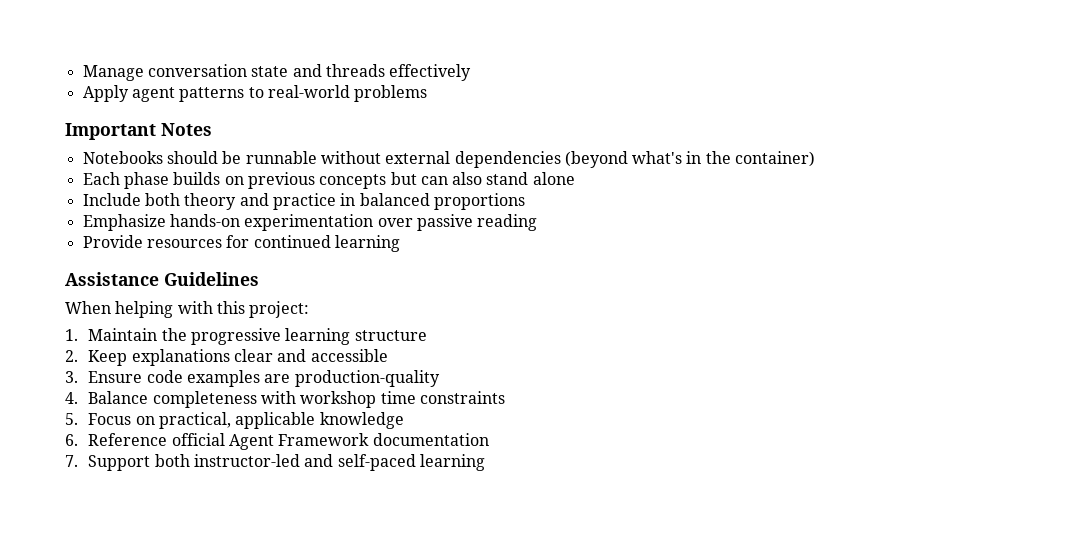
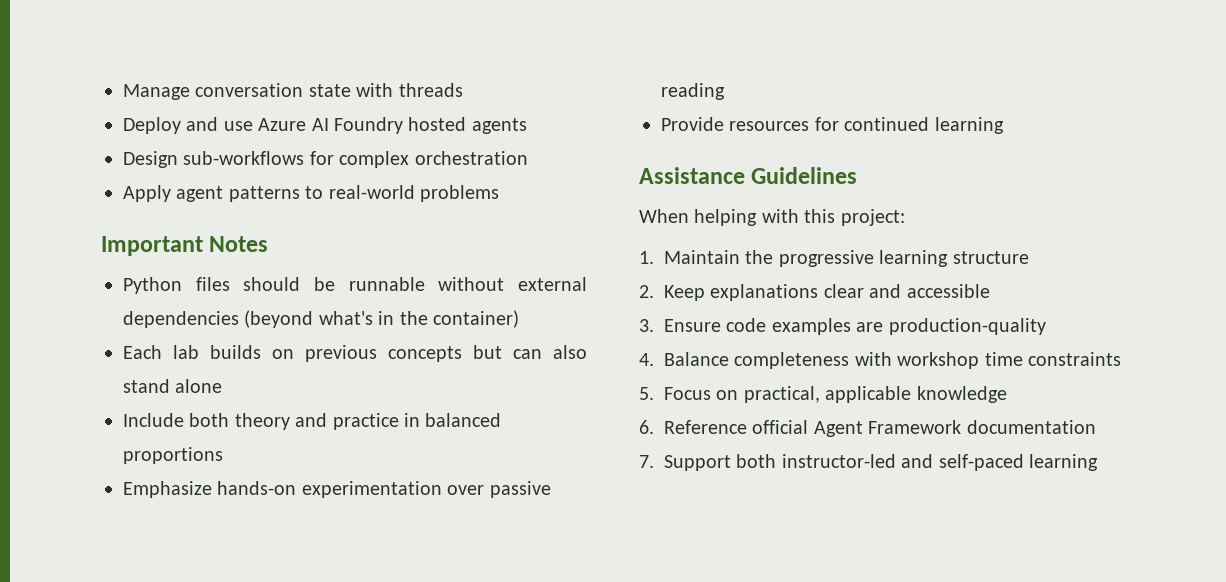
- Manage conversation state and threads effectively
+ Manage conversation state with threads
+ Deploy and use Azure AI Foundry hosted agents
+ Design sub-workflows for complex orchestration
- Notebooks should be runnable without external dependencies (beyond what's in the container)
+ Python files should be runnable without external dependencies (beyond what's in the container)
- Each phase builds on previous concepts but can also stand alone
+ Each lab builds on previous concepts but can also stand alone

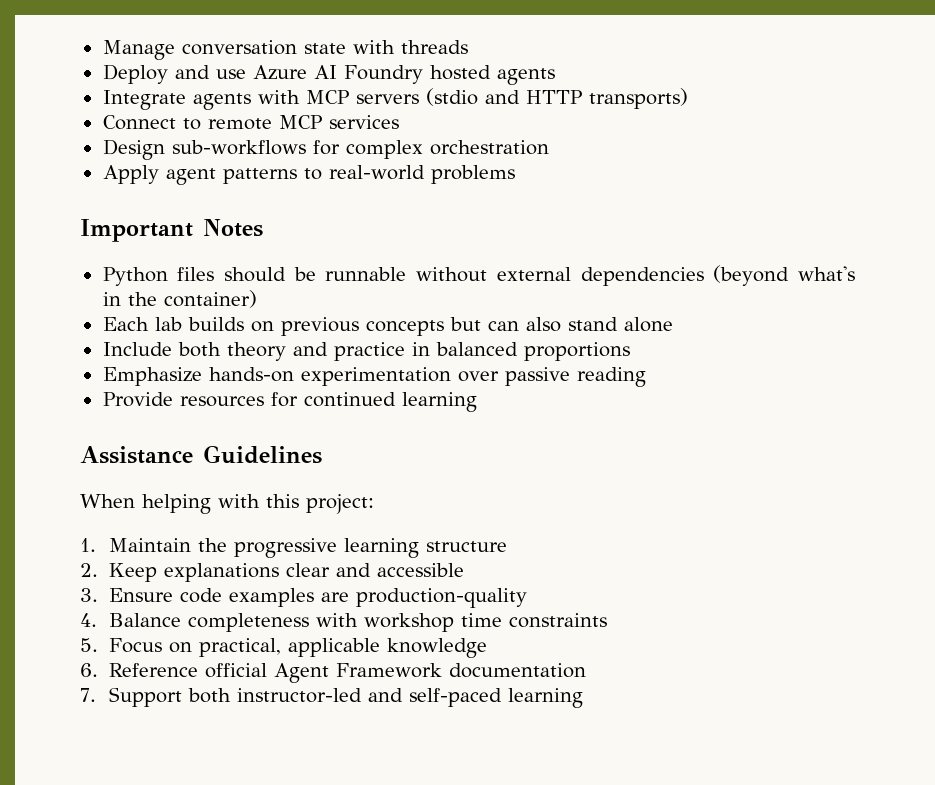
+ Integrate agents with MCP servers (stdio and HTTP transports)
+ Connect to remote MCP services

